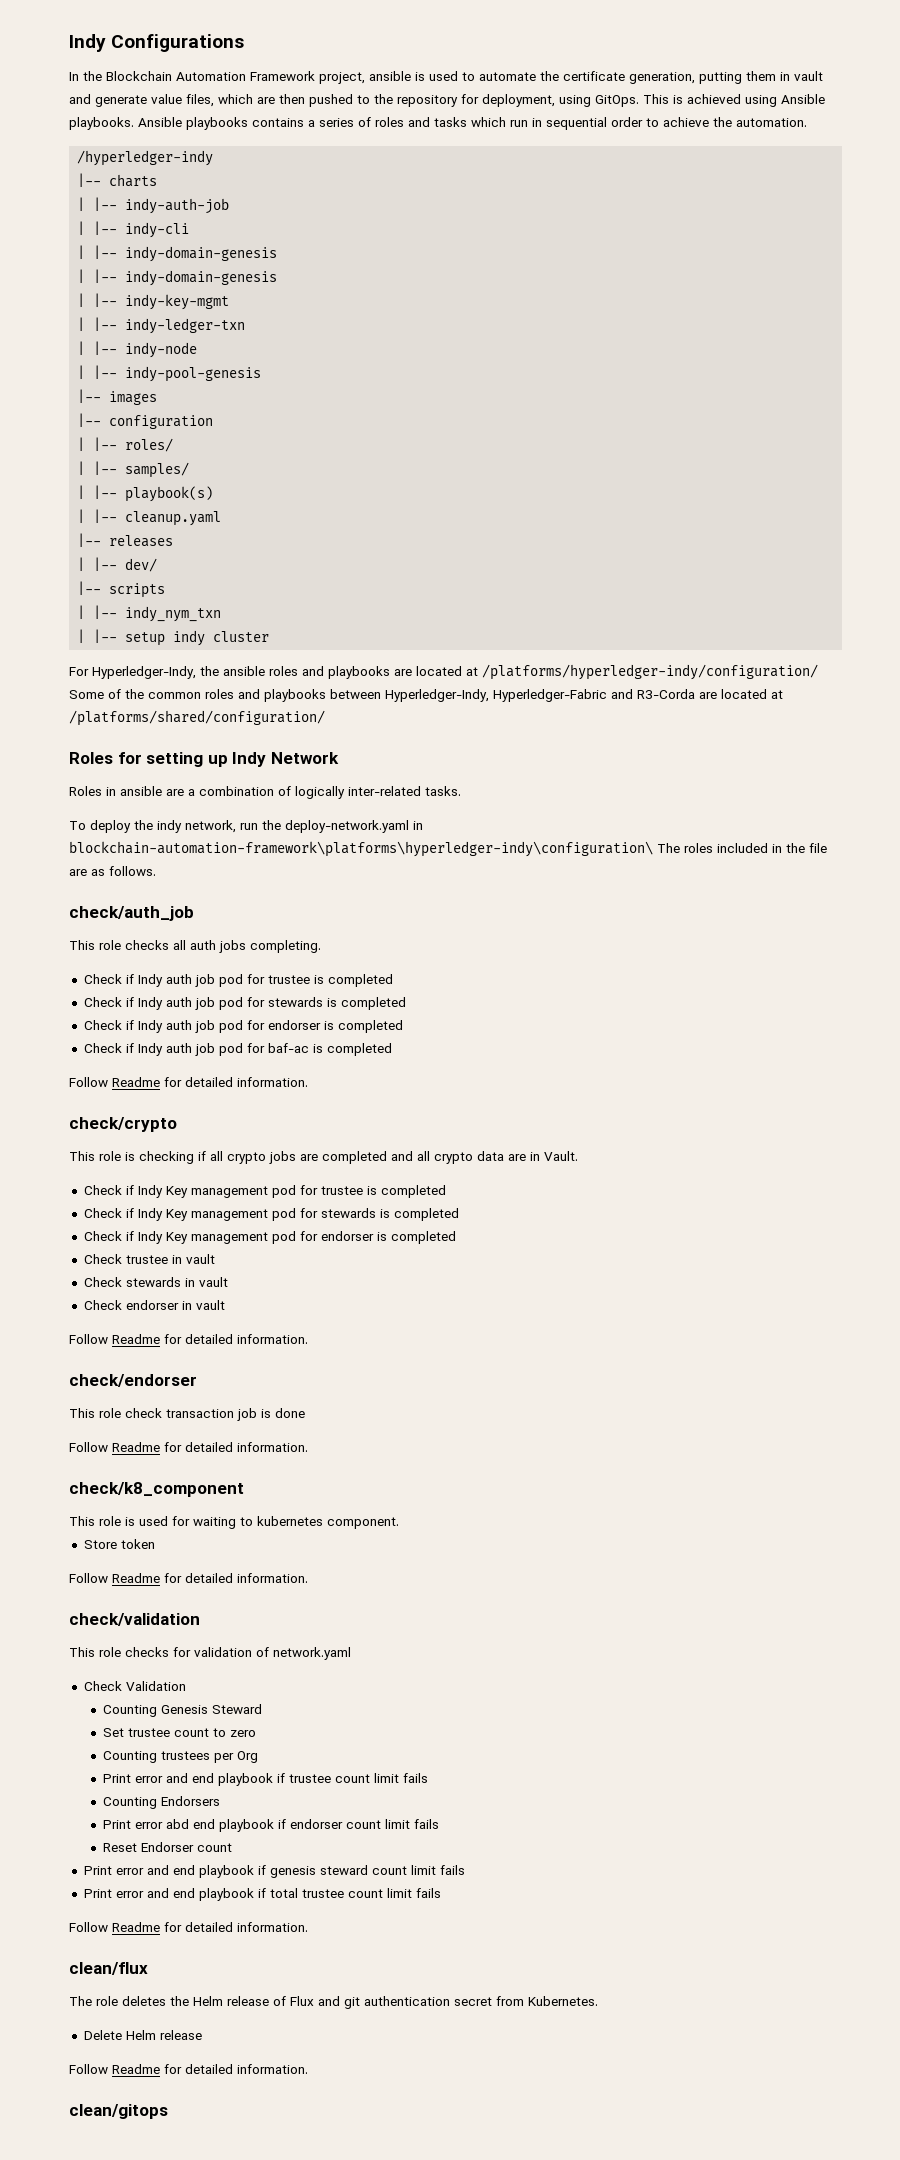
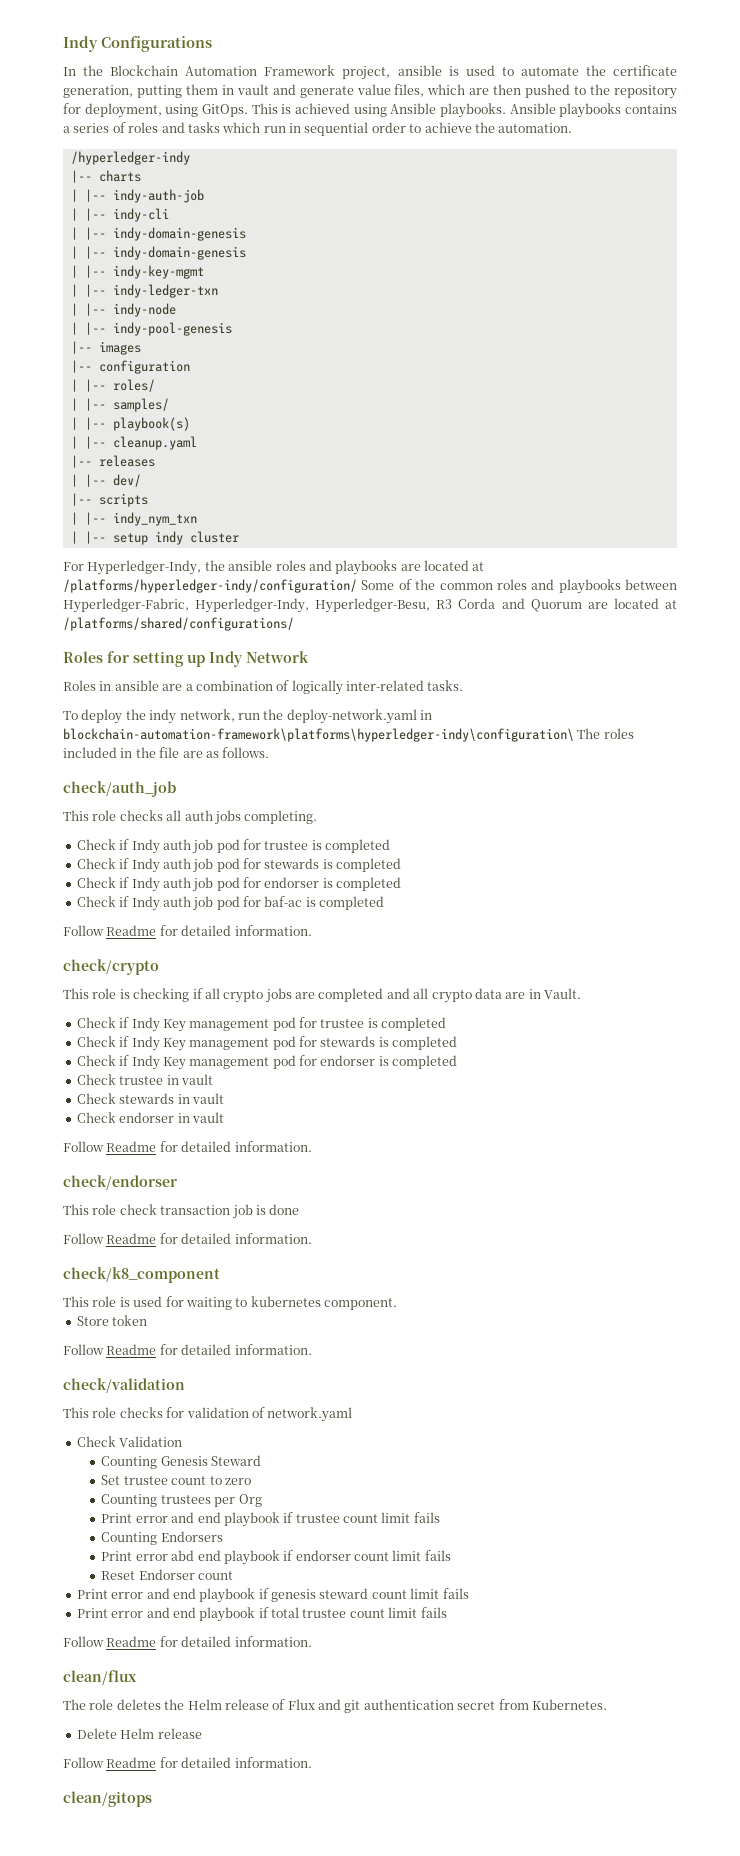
- For Hyperledger-Indy, the ansible roles and playbooks are located at /platforms/hyperledger-indy/configuration/ Some of the common roles and playbooks between Hyperledger-Indy, Hyperledger-Fabric and R3-Corda are located at /platforms/shared/configuration/
+ For Hyperledger-Indy, the ansible roles and playbooks are located at /platforms/hyperledger-indy/configuration/ Some of the common roles and playbooks between Hyperledger-Fabric, Hyperledger-Indy, Hyperledger-Besu, R3 Corda and Quorum are located at /platforms/shared/configurations/

